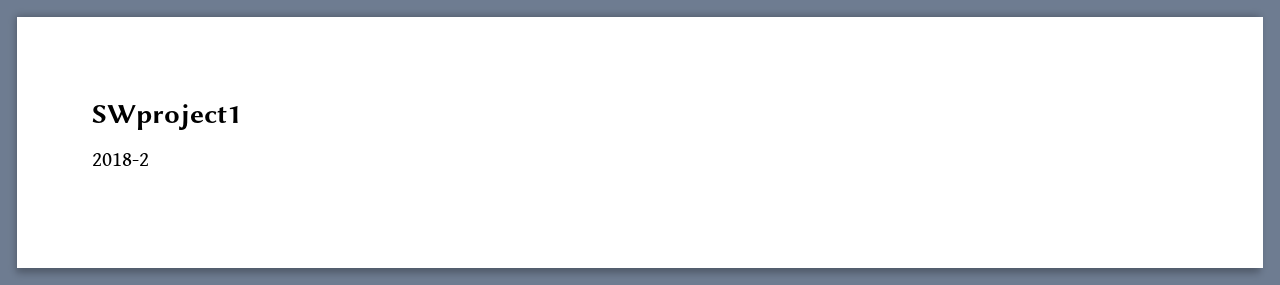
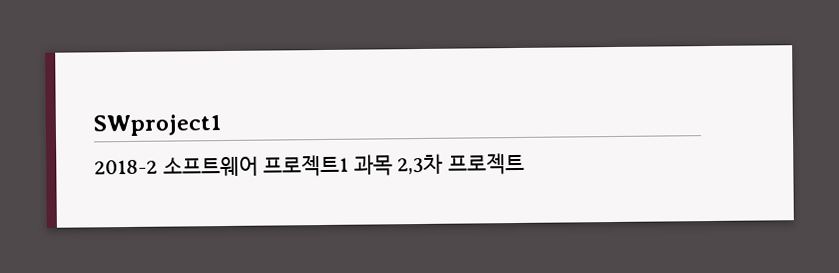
- 2018-2
+ 2018-2 소프트웨어 프로젝트1 과목 2,3차 프로젝트

